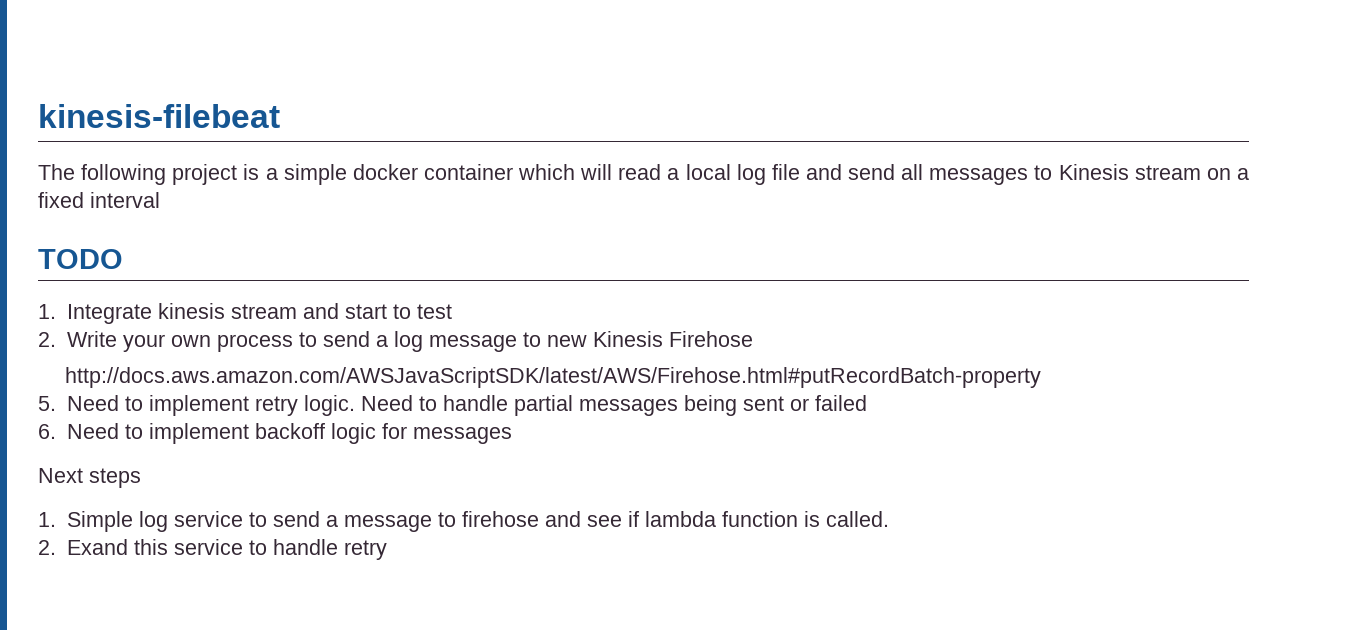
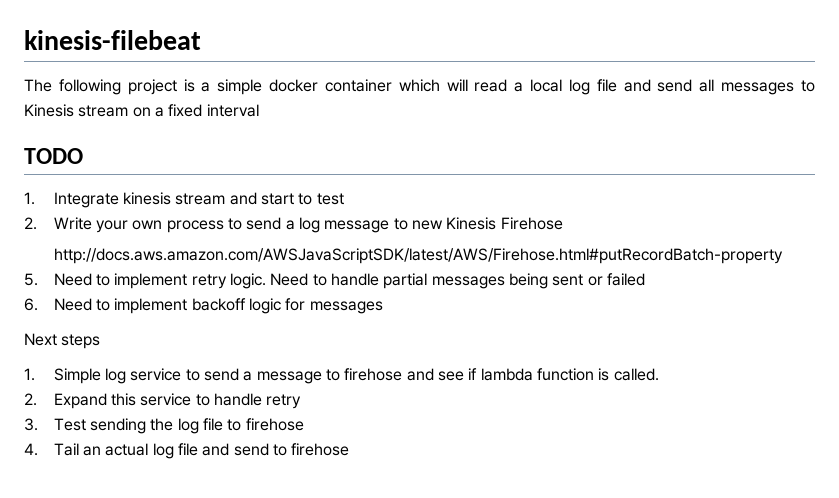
- 2. Exand this service to handle retry
+ 2. Expand this service to handle retry
+ 3. Test sending the log file to firehose
+ 4. Tail an actual log file and send to firehose

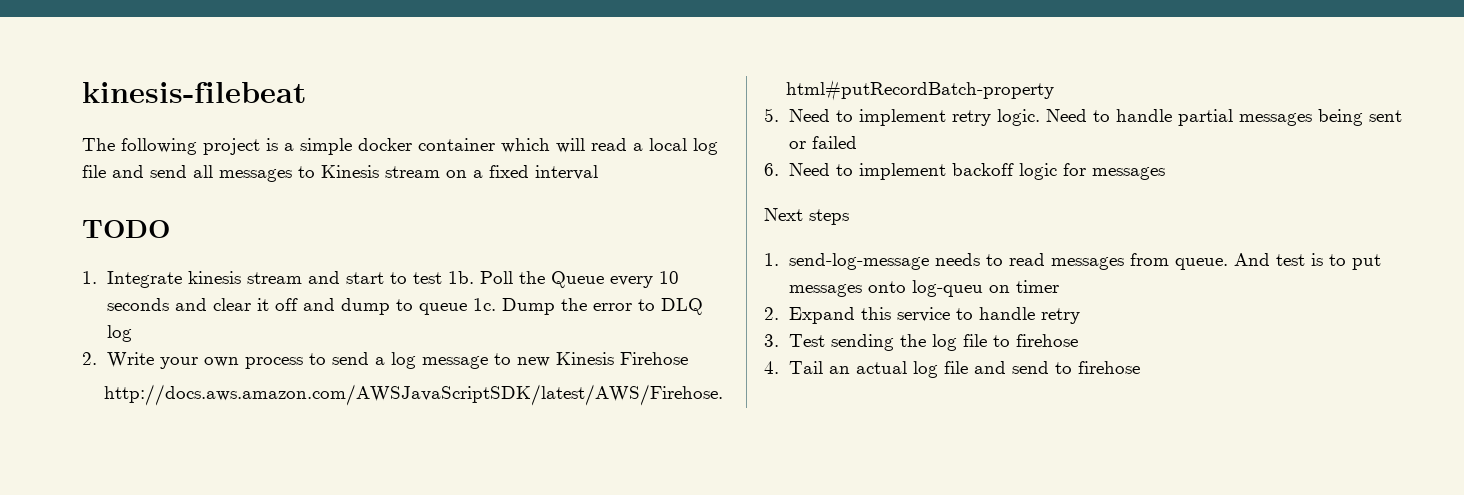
- 1. Integrate kinesis stream and start to test
+ 1. Integrate kinesis stream and start to test 1b. Poll the Queue every 10 seconds and clear it off and dump to queue 1c. Dump the error to DLQ log
- 1. Simple log service to send a message to firehose and see if lambda function is called.
+ 1. send-log-message needs to read messages from queue. And test is to put messages onto log-queu on timer

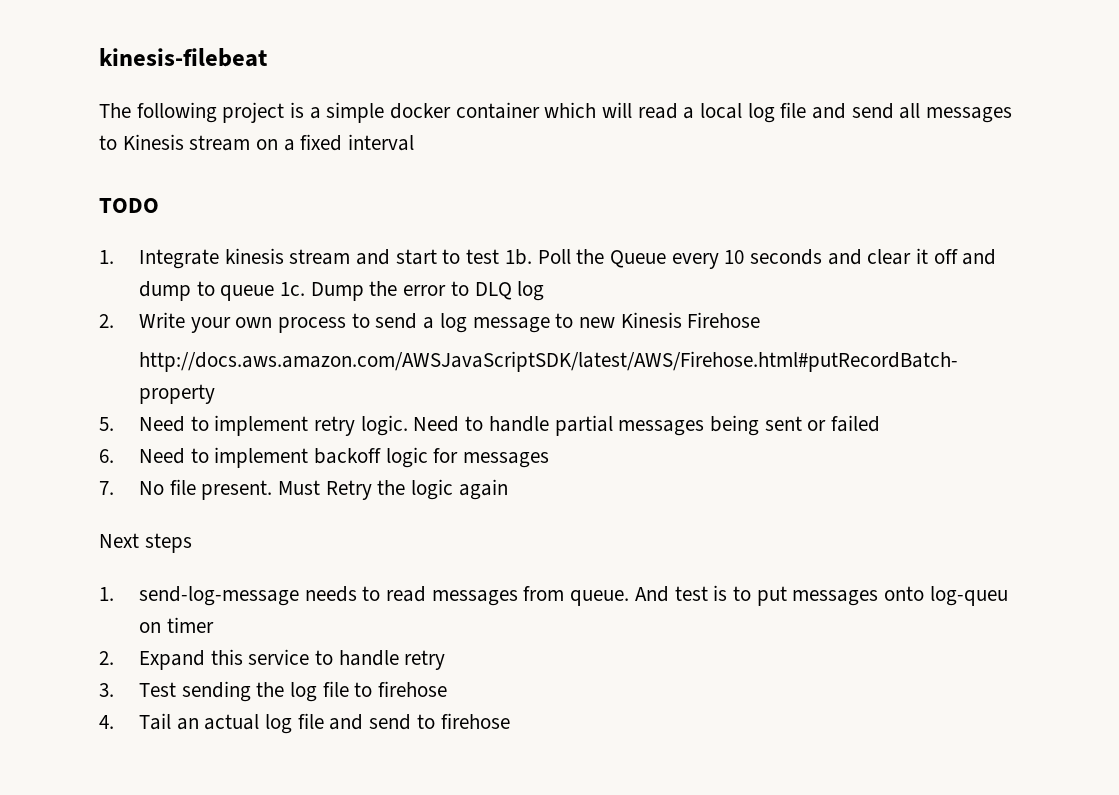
+ 7. No file present. Must Retry the logic again

